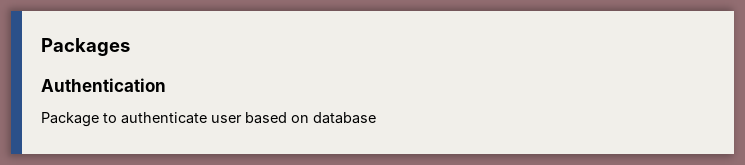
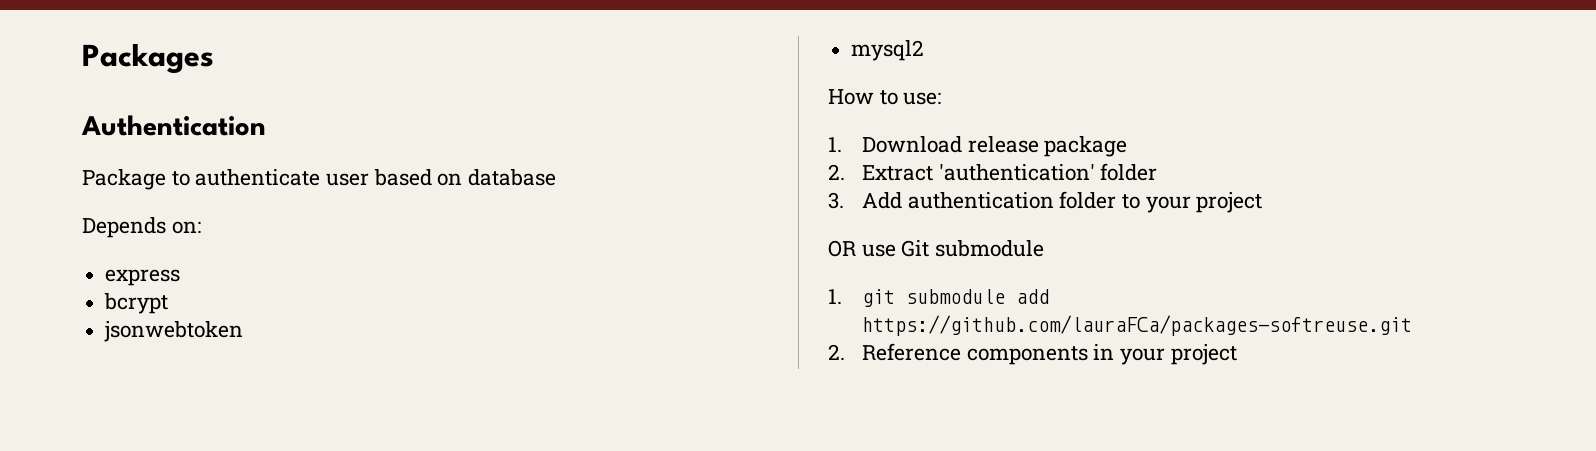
+ Depends on:
+ express
+ bcrypt
+ jsonwebtoken
+ mysql2
+ How to use:
+ 1. Download release package
+ 2. Extract 'authentication' folder
+ 3. Add authentication folder to your project
+ OR use Git submodule
+ 1. git submodule add https://github.com/lauraFCa/packages-softreuse.git
+ 2. Reference components in your project

